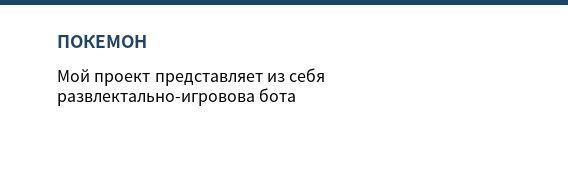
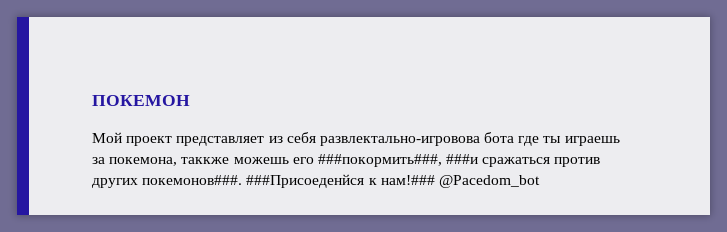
- Мой проект представляет из себя развлектально-игровова бота
+ Мой проект представляет из себя развлектально-игровова бота где ты играешь за покемона, таккже можешь его ###покормить###, ###и сражаться против других покемонов###. ###Присоеденйся к нам!### @Pacedom_bot

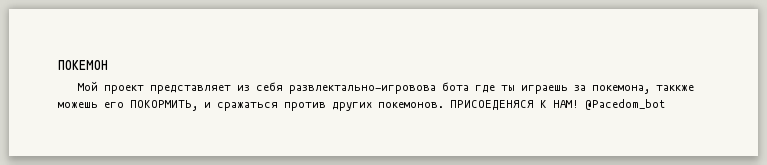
- Мой проект представляет из себя развлектально-игровова бота где ты играешь за покемона, таккже можешь его ###покормить###, ###и сражаться против других покемонов###. ###Присоеденйся к нам!### @Pacedom_bot
+ Мой проект представляет из себя развлектально-игровова бота где ты играешь за покемона, таккже можешь его ПОКОРМИТЬ, и сражаться против других покемонов. ПРИСОЕДЕНЯСЯ К НАМ! @Pacedom_bot

